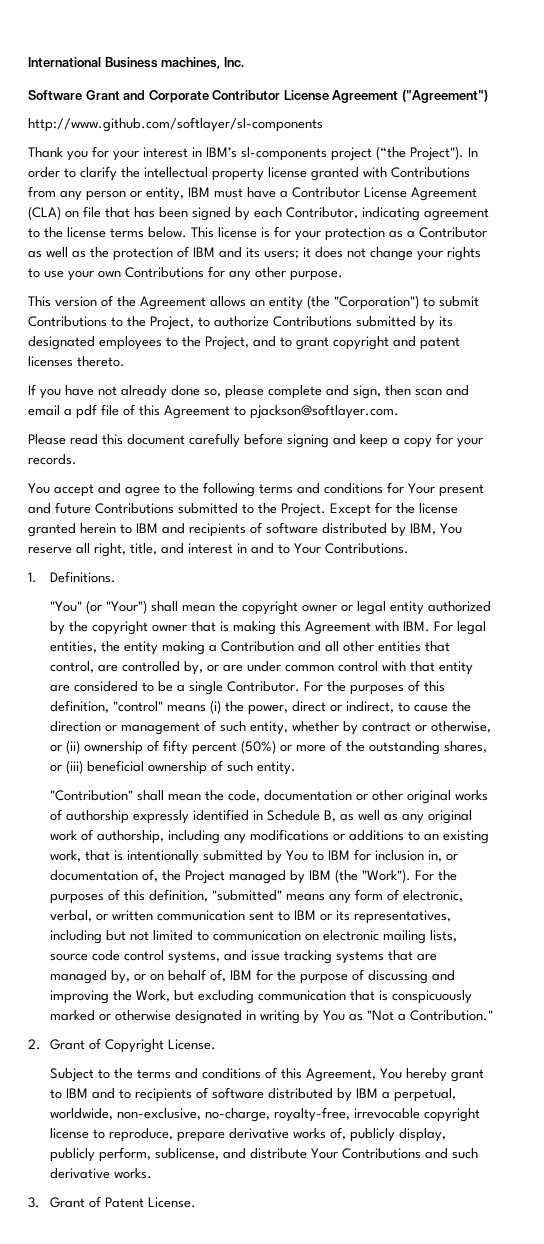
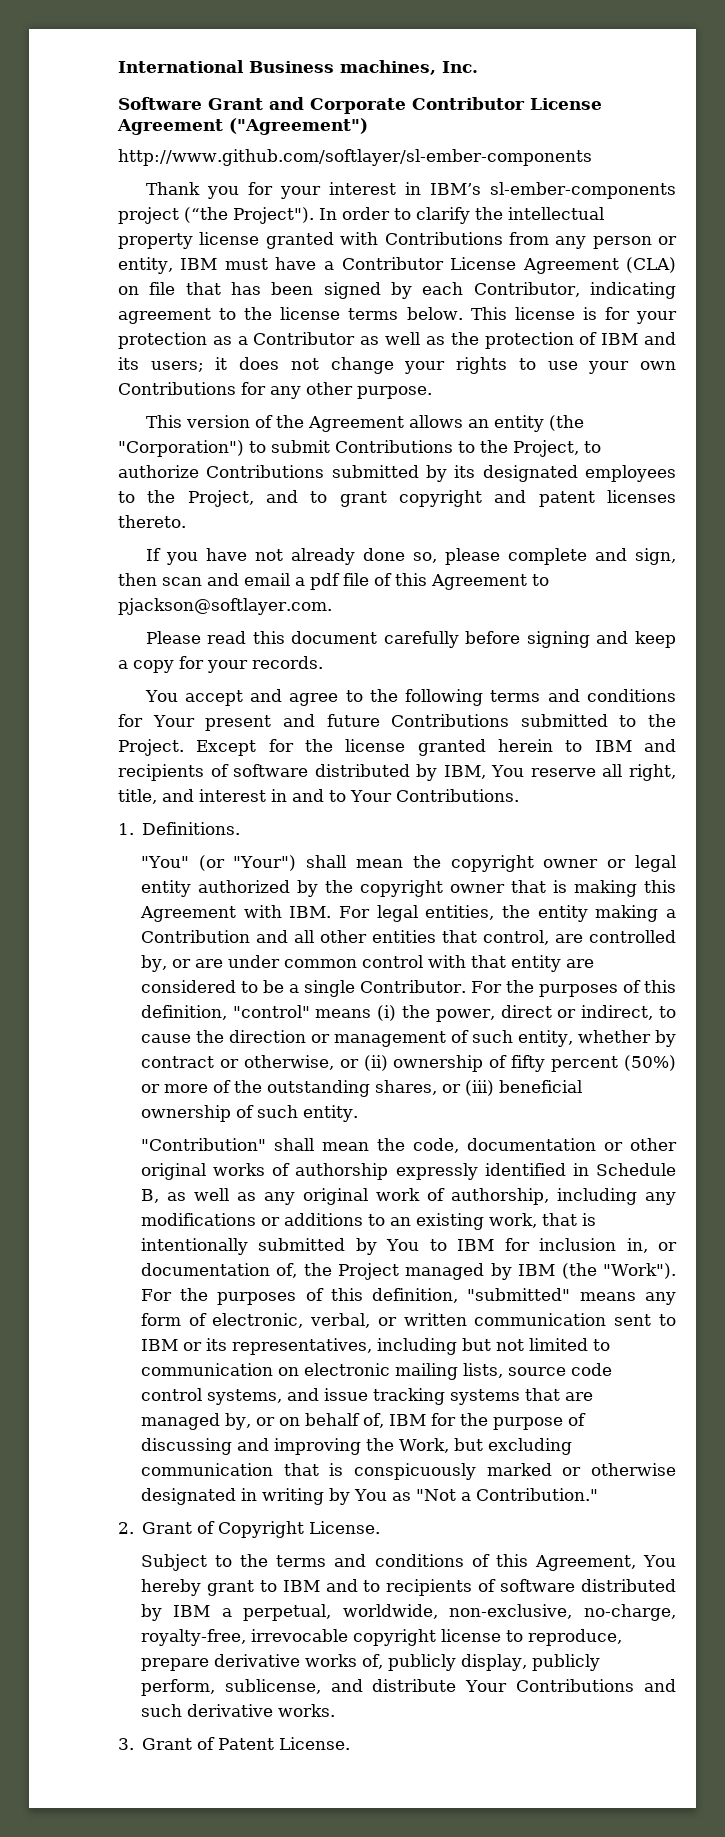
- http://www.github.com/softlayer/sl-components
+ http://www.github.com/softlayer/sl-ember-components
- Thank you for your interest in IBM’s sl-components project (“the Project").
+ Thank you for your interest in IBM’s sl-ember-components project (“the Project").

